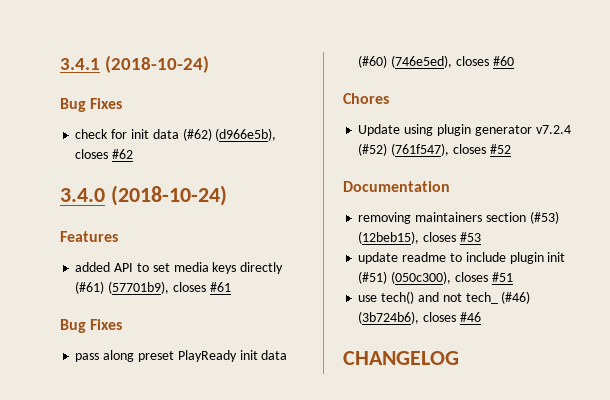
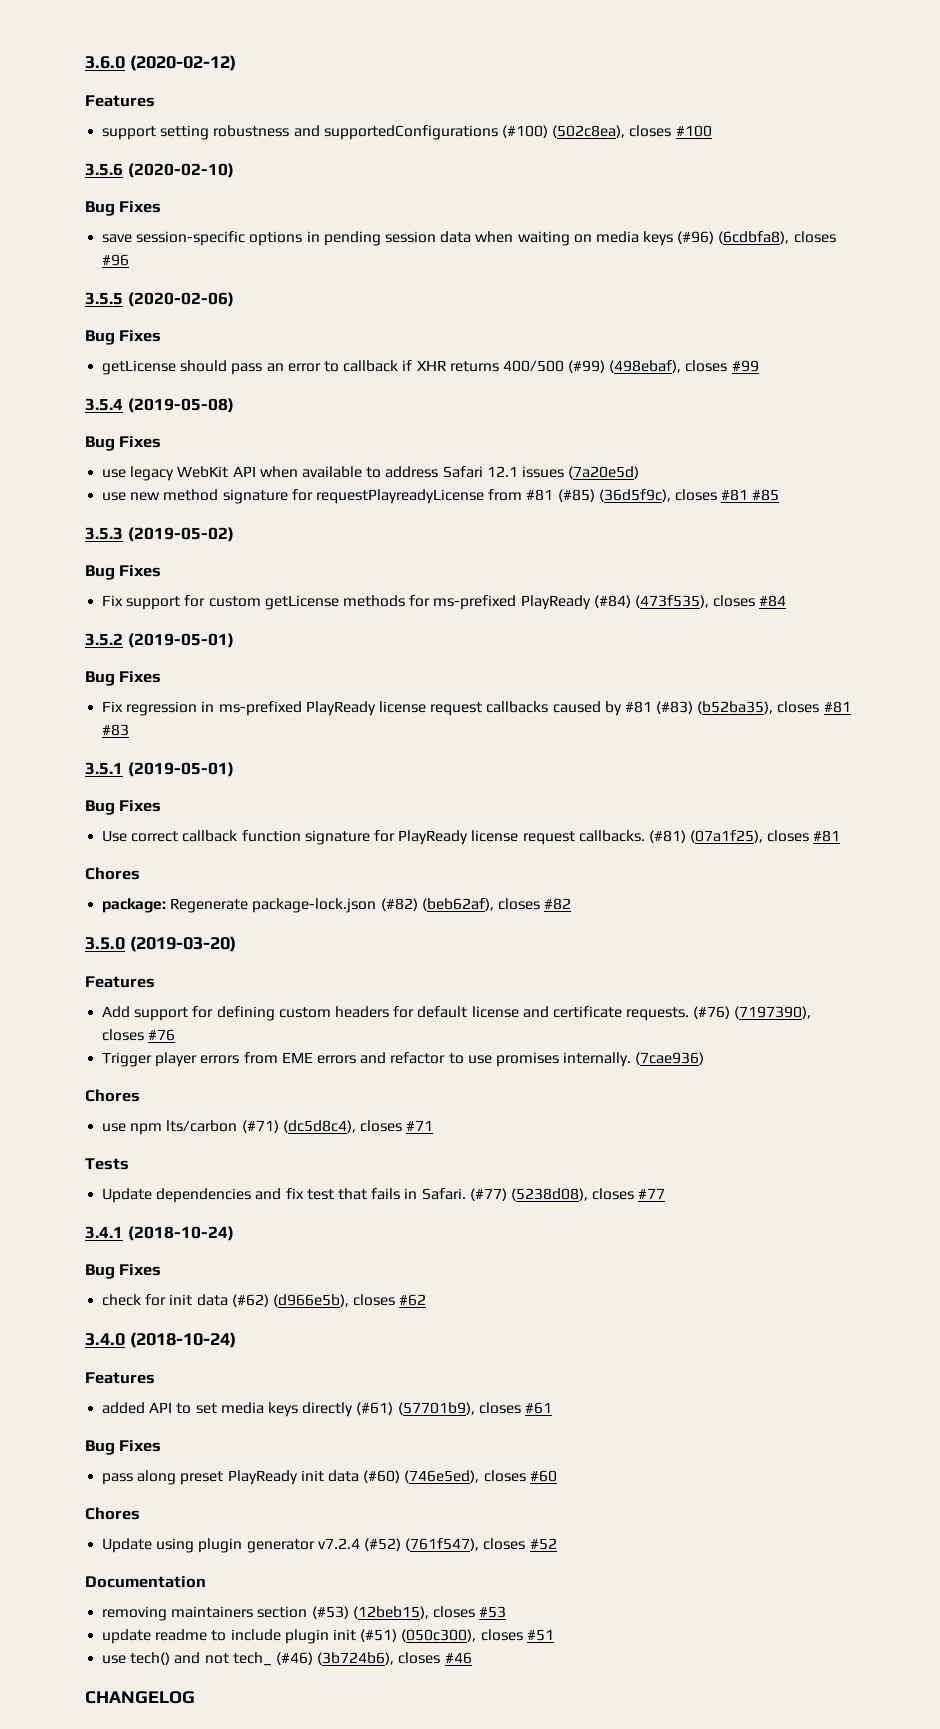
+ 3.6.0 (2020-02-12)
+ Features
+ support setting robustness and supportedConfigurations (#100) (502c8ea), closes #100
+ 3.5.6 (2020-02-10)
+ Bug Fixes
+ save session-specific options in pending session data when waiting on media keys (#96) (6cdbfa8), closes #96
+ 3.5.5 (2020-02-06)
+ Bug Fixes
+ getLicense should pass an error to callback if XHR returns 400/500 (#99) (498ebaf), closes #99
+ 3.5.4 (2019-05-08)
+ Bug Fixes
+ use legacy WebKit API when available to address Safari 12.1 issues (7a20e5d)
+ use new method signature for requestPlayreadyLicense from #81 (#85) (36d5f9c), closes #81 #85
+ 3.5.3 (2019-05-02)
+ Bug Fixes
+ Fix support for custom getLicense methods for ms-prefixed PlayReady (#84) (473f535), closes #84
+ 3.5.2 (2019-05-01)
+ Bug Fixes
+ Fix regression in ms-prefixed PlayReady license request callbacks caused by #81 (#83) (b52ba35), closes #81 #83
+ 3.5.1 (2019-05-01)
+ Bug Fixes
+ Use correct callback function signature for PlayReady license request callbacks. (#81) (07a1f25), closes #81
+ Chores
+ package: Regenerate package-lock.json (#82) (beb62af), closes #82
+ 3.5.0 (2019-03-20)
+ Features
+ Add support for defining custom headers for default license and certificate requests. (#76) (7197390), closes #76
+ Trigger player errors from EME errors and refactor to use promises internally. (7cae936)
+ Chores
+ use npm lts/carbon (#71) (dc5d8c4), closes #71
+ Tests
+ Update dependencies and fix test that fails in Safari. (#77) (5238d08), closes #77

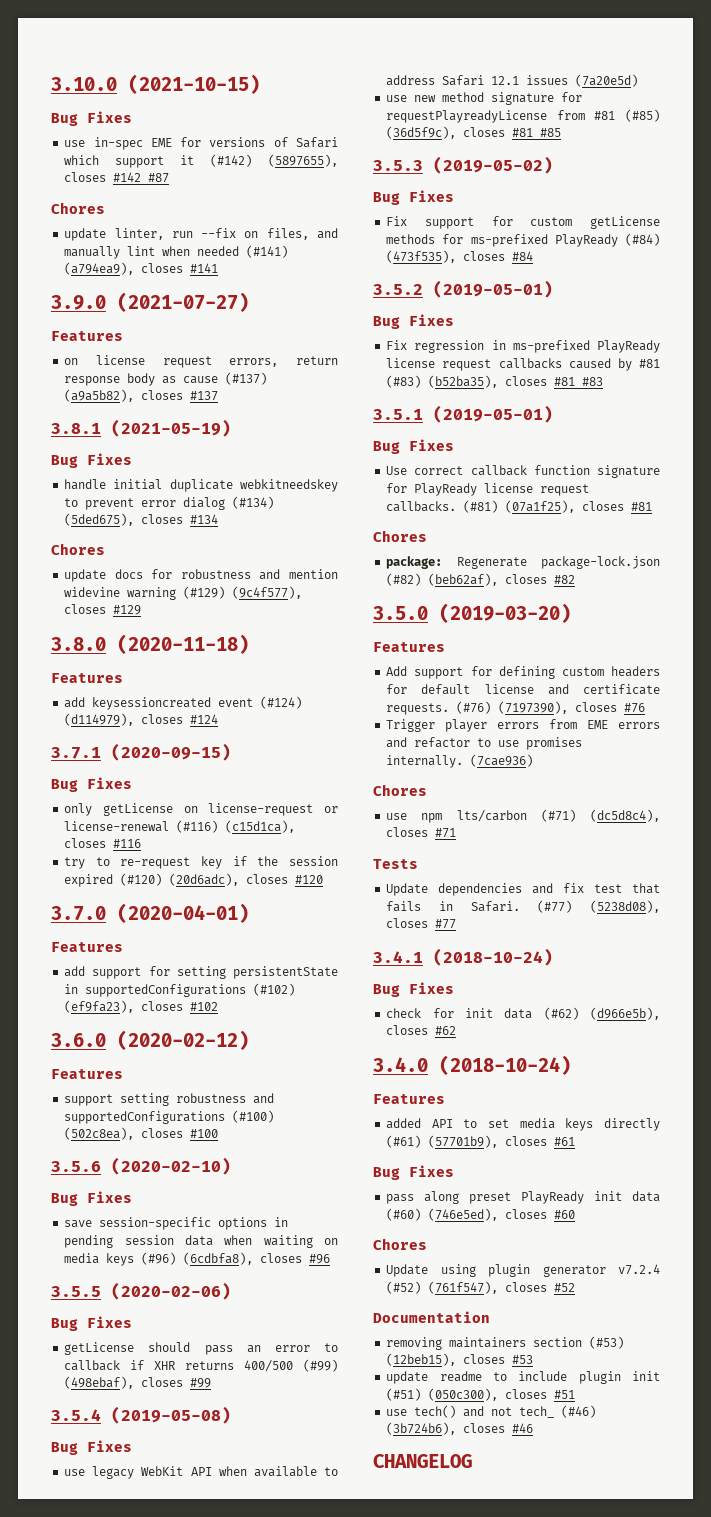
+ 3.10.0 (2021-10-15)
+ Bug Fixes
+ use in-spec EME for versions of Safari which support it (#142) (5897655), closes #142 #87
+ Chores
+ update linter, run --fix on files, and manually lint when needed (#141) (a794ea9), closes #141
+ 3.9.0 (2021-07-27)
+ Features
+ on license request errors, return response body as cause (#137) (a9a5b82), closes #137
+ 3.8.1 (2021-05-19)
+ Bug Fixes
+ handle initial duplicate webkitneedskey to prevent error dialog (#134) (5ded675), closes #134
+ Chores
+ update docs for robustness and mention widevine warning (#129) (9c4f577), closes #129
+ 3.8.0 (2020-11-18)
+ Features
+ add keysessioncreated event (#124) (d114979), closes #124
+ 3.7.1 (2020-09-15)
+ Bug Fixes
+ only getLicense on license-request or license-renewal (#116) (c15d1ca), closes #116
+ try to re-request key if the session expired (#120) (20d6adc), closes #120
+ 3.7.0 (2020-04-01)
+ Features
+ add support for setting persistentState in supportedConfigurations (#102) (ef9fa23), closes #102

